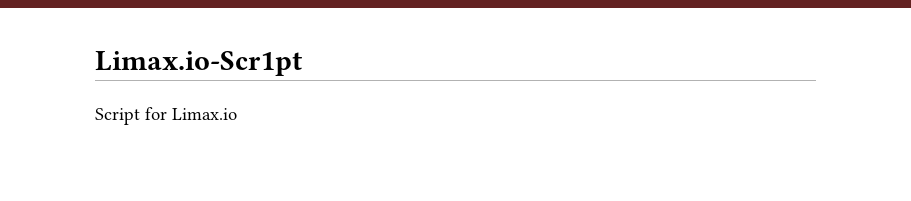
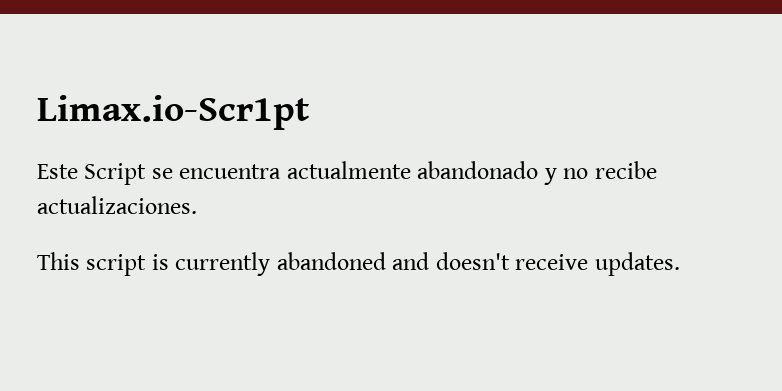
- Script for Limax.io
+ Este Script se encuentra actualmente abandonado y no recibe actualizaciones.
+ This script is currently abandoned and doesn't receive updates.

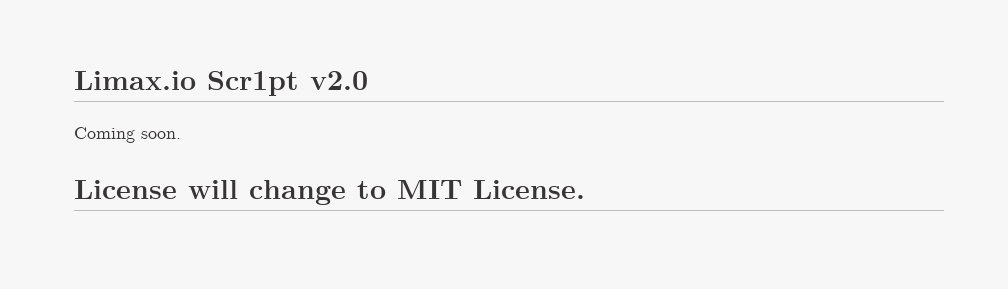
- Limax.io-Scr1pt
- Este Script se encuentra actualmente abandonado y no recibe actualizaciones.
- This script is currently abandoned and doesn't receive updates.
+ Limax.io Scr1pt v2.0
+ Coming soon.
+ License will change to MIT License.

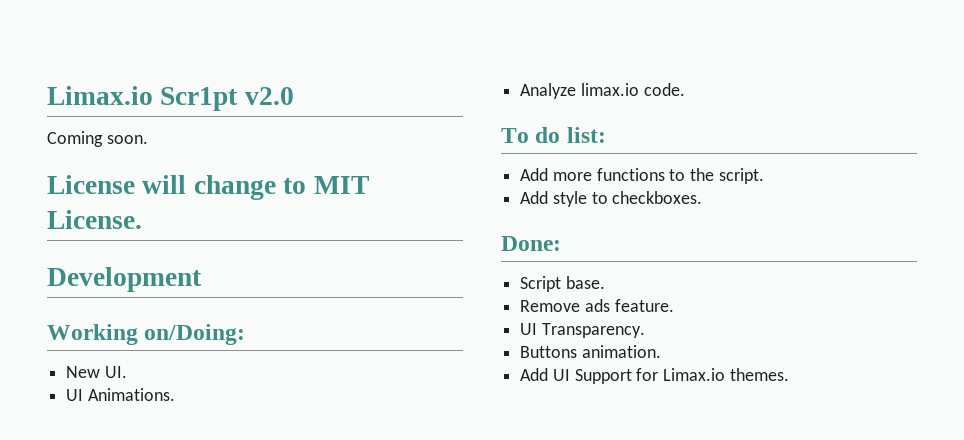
+ Development
+ Working on/Doing:
+ New UI.
+ UI Animations.
+ Analyze limax.io code.
+ To do list:
+ Add more functions to the script.
+ Add style to checkboxes.
+ Done:
+ Script base.
+ Remove ads feature.
+ UI Transparency.
+ Buttons animation.
+ Add UI Support for Limax.io themes.

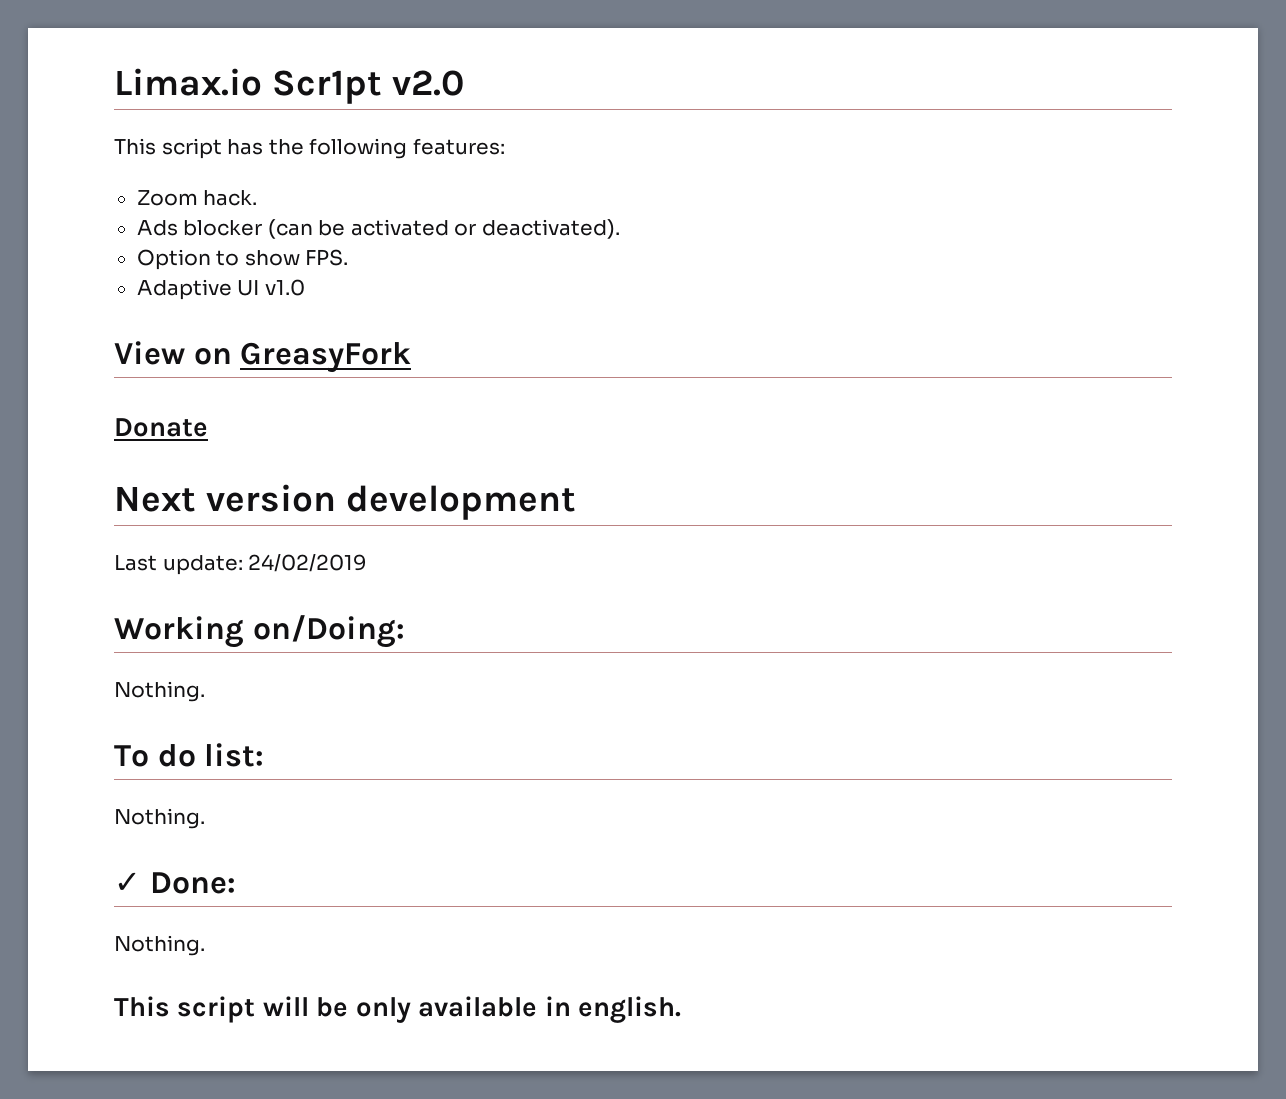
- Coming soon.
- License will change to MIT License.
- Development
+ This script has the following features:
+ Zoom hack.
+ Ads blocker (can be activated or deactivated).
+ Option to show FPS.
+ Adaptive UI v1.0
+ View on GreasyFork
+ Donate
+ Next version development
+ Last update: 24/02/2019
  Working on/Doing:
- New UI.
- UI Animations.
- Analyze limax.io code.
+ Nothing.
  To do list:
- Add more functions to the script.
- Add style to checkboxes.
- Done:
- Script base.
- Remove ads feature.
- UI Transparency.
- Buttons animation.
- Add UI Support for Limax.io themes.
+ Nothing.
+ ✓ Done:
+ Nothing.
+ This script will be only available in english.

